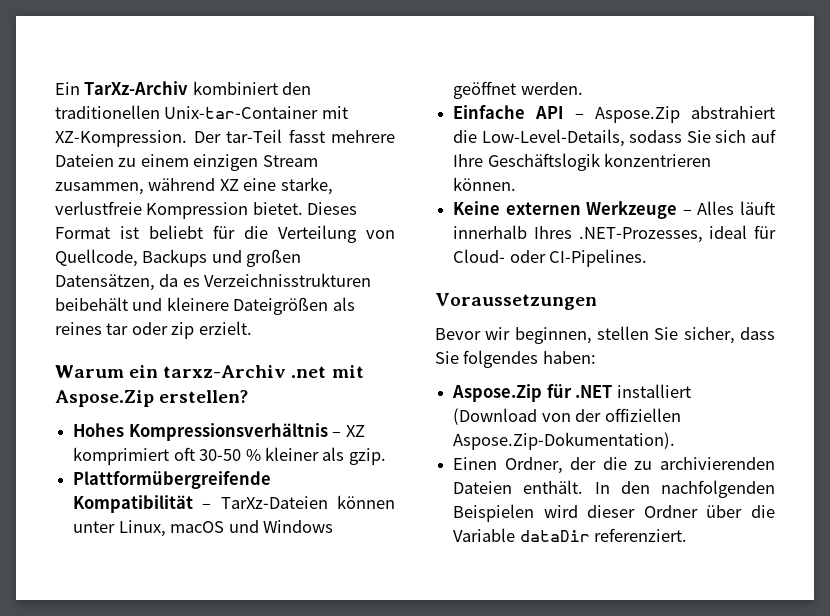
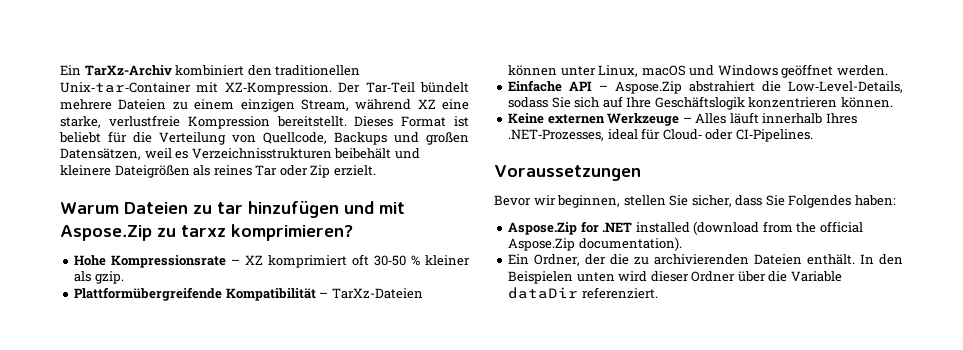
- Der tar‑Teil fasst mehrere Dateien zu einem einzigen Stream zusammen, während XZ eine starke, verlustfreie Kompression bietet.
+ Der Tar‑Teil bündelt mehrere Dateien zu einem einzigen Stream, während XZ eine starke, verlustfreie Kompression bereitstellt.
- Dieses Format ist beliebt für die Verteilung von Quellcode, Backups und großen Datensätzen, da es Verzeichnisstrukturen beibehält und kleinere Dateigrößen als reines tar oder zip erzielt.
+ Dieses Format ist beliebt für die Verteilung von Quellcode, Backups und großen Datensätzen, weil es Verzeichnisstrukturen beibehält und kleinere Dateigrößen als reines Tar oder Zip erzielt.
- Warum ein tarxz-Archiv .net mit Aspose.Zip erstellen?
- Hohes Kompressionsverhältnis – XZ komprimiert oft 30‑50 % kleiner als gzip.
+ Warum Dateien zu tar hinzufügen und mit Aspose.Zip zu tarxz komprimieren?
+ Hohe Kompressionsrate – XZ komprimiert oft 30‑50 % kleiner als gzip.
- Bevor wir beginnen, stellen Sie sicher, dass Sie folgendes haben:
+ Bevor wir beginnen, stellen Sie sicher, dass Sie Folgendes haben:
- Aspose.Zip für .NET installiert (Download von der offiziellen Aspose.Zip‑Dokumentation).
- Einen Ordner, der die zu archivierenden Dateien enthält.
+ Aspose.Zip for .NET installed (download from the official Aspose.Zip documentation).
+ Ein Ordner, der die zu archivierenden Dateien enthält.
- In den nachfolgenden Beispielen wird dieser Ordner über die Variable dataDir referenziert.
+ In den Beispielen unten wird dieser Ordner über die Variable dataDir referenziert.

